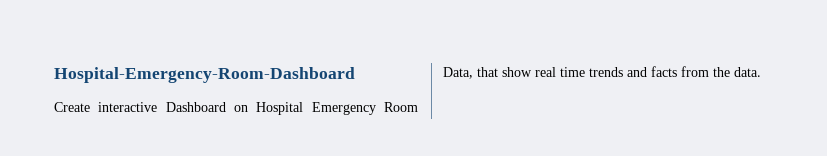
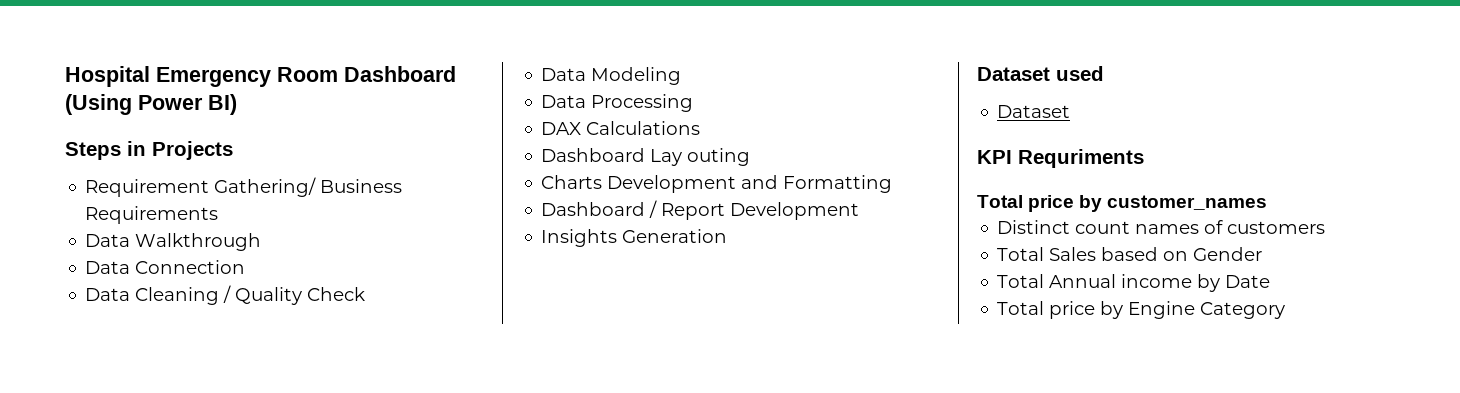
- Hospital-Emergency-Room-Dashboard
- Create interactive Dashboard on Hospital Emergency Room Data, that show real time trends and facts from the data.
+ Hospital Emergency Room Dashboard (Using Power BI)
+ Steps in Projects
+ Requirement Gathering/ Business Requirements
+ Data Walkthrough
+ Data Connection
+ Data Cleaning / Quality Check
+ Data Modeling
+ Data Processing
+ DAX Calculations
+ Dashboard Lay outing
+ Charts Development and Formatting
+ Dashboard / Report Development
+ Insights Generation
+ Dataset used
+ Dataset
+ KPI Requriments
+ Total price by customer_names
+ Distinct count names of customers
+ Total Sales based on Gender
+ Total Annual income by Date
+ Total price by Engine Category

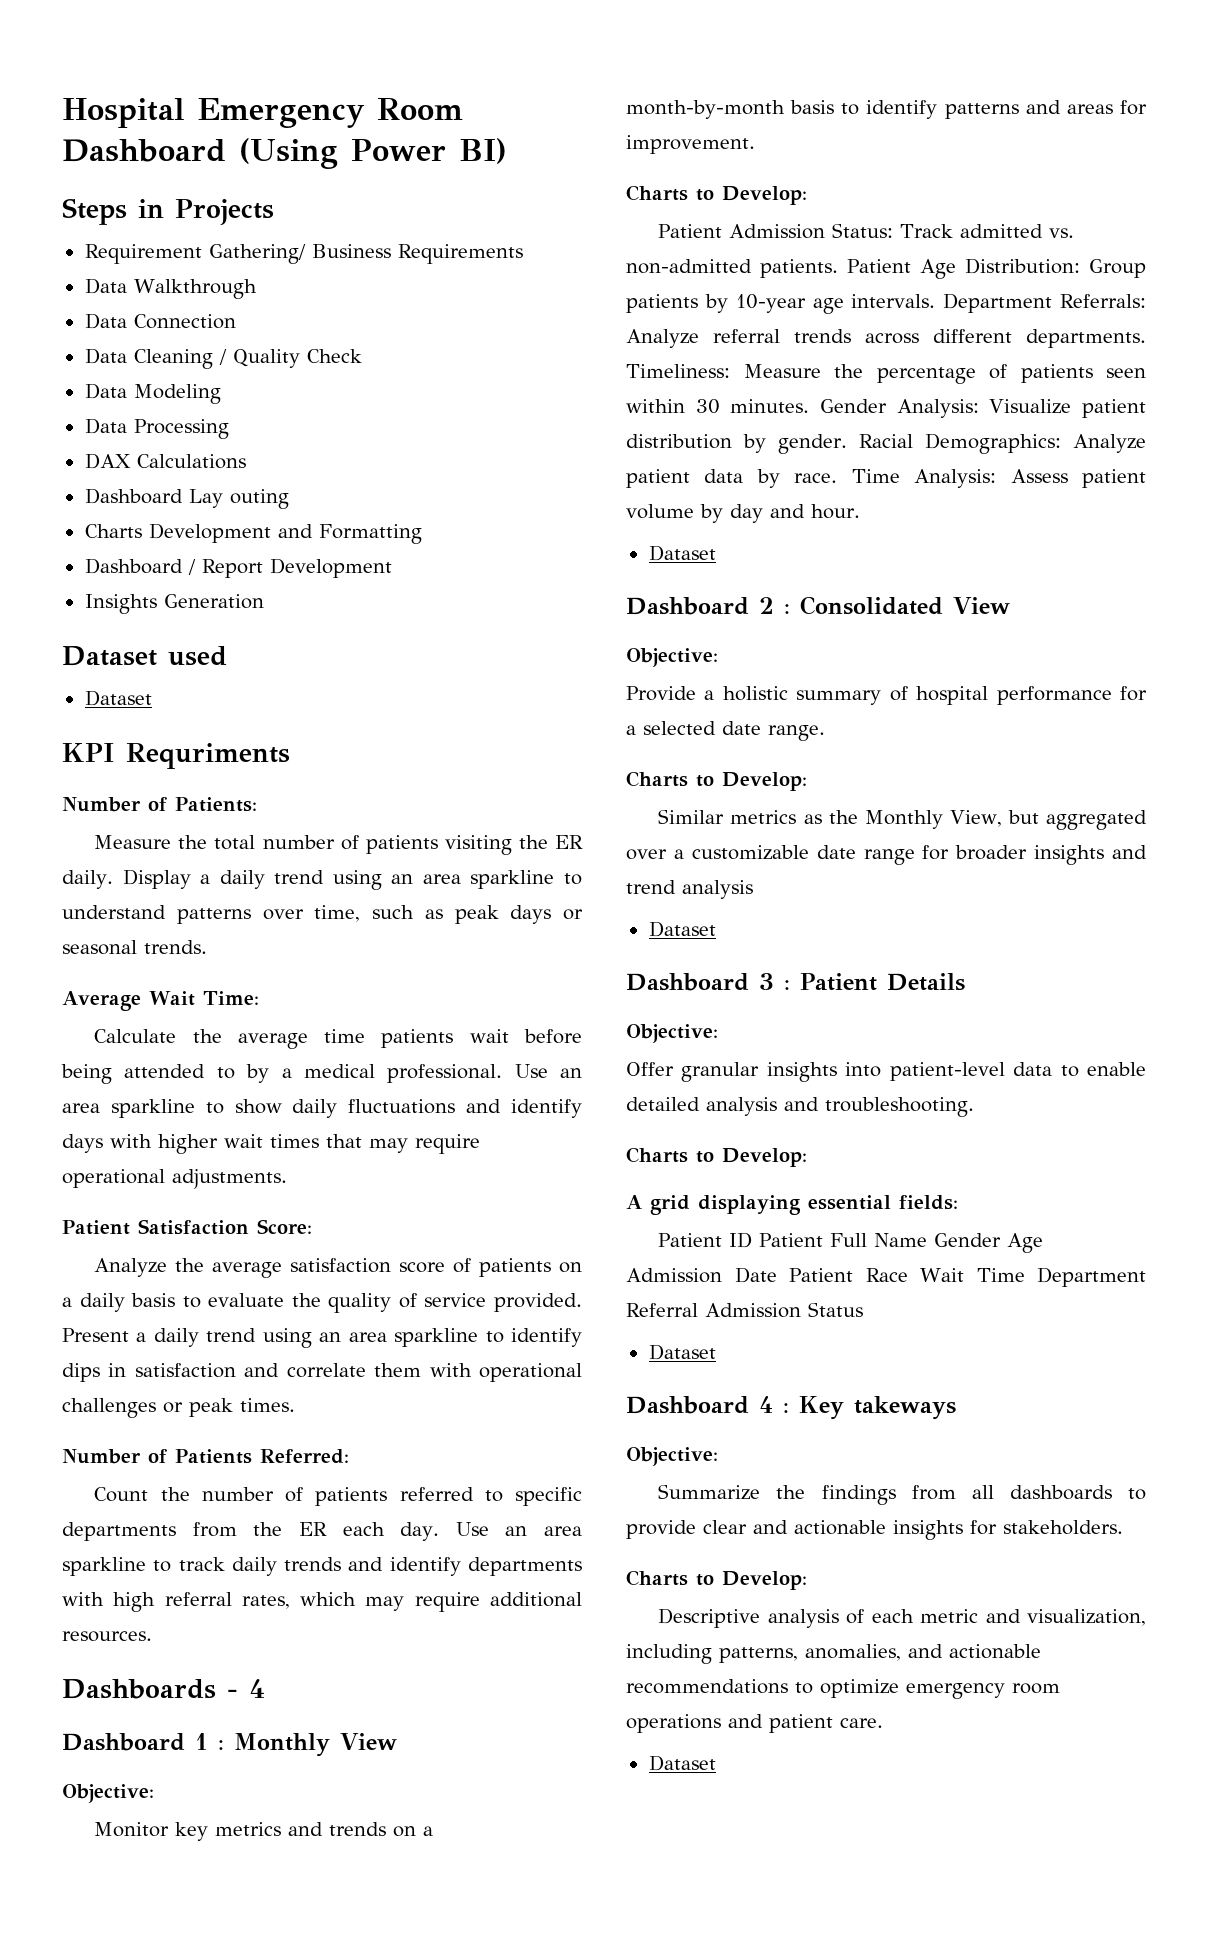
- Total price by customer_names
- Distinct count names of customers
- Total Sales based on Gender
- Total Annual income by Date
- Total price by Engine Category
+ Number of Patients:
+ Measure the total number of patients visiting the ER daily. Display a daily trend using an area sparkline to understand patterns over time, such as peak days or seasonal trends.
+ Average Wait Time:
+ Calculate the average time patients wait before being attended to by a medical professional. Use an area sparkline to show daily fluctuations and identify days with higher wait times that may require operational adjustments.
+ Patient Satisfaction Score:
+ Analyze the average satisfaction score of patients on a daily basis to evaluate the quality of service provided. Present a daily trend using an area sparkline to identify dips in satisfaction and correlate them with operational challenges or peak times.
+ Number of Patients Referred:
+ Count the number of patients referred to specific departments from the ER each day. Use an area sparkline to track daily trends and identify departments with high referral rates, which may require additional resources.
+ Dashboards - 4
+ Dashboard 1 : Monthly View
+ Objective:
+ Monitor key metrics and trends on a month-by-month basis to identify patterns and areas for improvement.
+ Charts to Develop:
+ Patient Admission Status: Track admitted vs. non-admitted patients. Patient Age Distribution: Group patients by 10-year age intervals. Department Referrals: Analyze referral trends across different departments. Timeliness: Measure the percentage of patients seen within 30 minutes. Gender Analysis: Visualize patient distribution by gender. Racial Demographics: Analyze patient data by race. Time Analysis: Assess patient volume by day and hour.
+ Dataset
+ Dashboard 2 : Consolidated View
+ Objective:
+ Provide a holistic summary of hospital performance for a selected date range.
+ Charts to Develop:
+ Similar metrics as the Monthly View, but aggregated over a customizable date range for broader insights and trend analysis
+ Dataset
+ Dashboard 3 : Patient Details
+ Objective:
+ Offer granular insights into patient-level data to enable detailed analysis and troubleshooting.
+ Charts to Develop:
+ A grid displaying essential fields:
+ Patient ID Patient Full Name Gender Age Admission Date Patient Race Wait Time Department Referral Admission Status
+ Dataset
+ Dashboard 4 : Key takeways
+ Objective:
+ Summarize the findings from all dashboards to provide clear and actionable insights for stakeholders.
+ Charts to Develop:
+ Descriptive analysis of each metric and visualization, including patterns, anomalies, and actionable recommendations to optimize emergency room operations and patient care.
+ Dataset

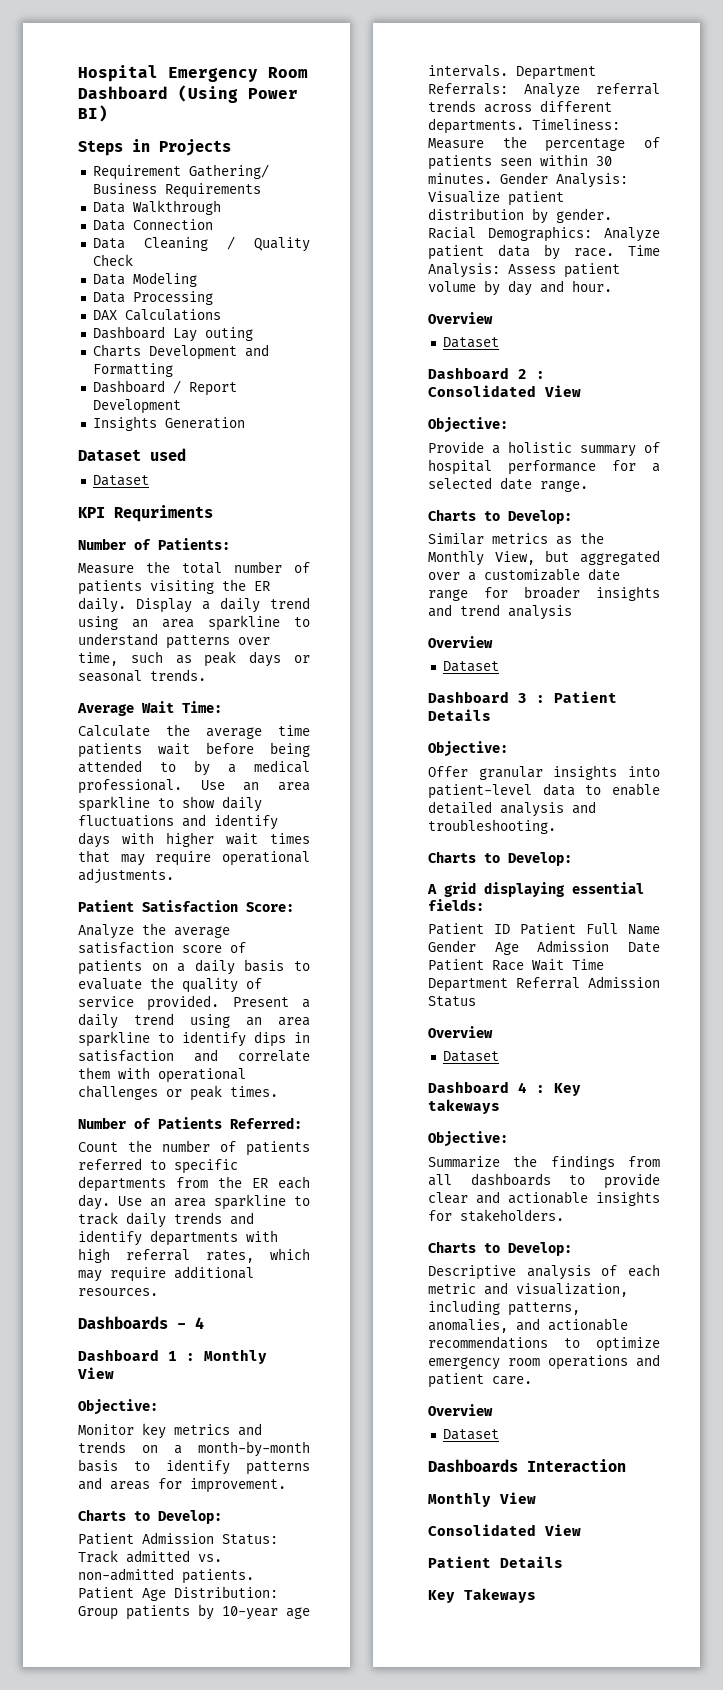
  Time Analysis: Assess patient volume by day and hour.
+ Overview
  Similar metrics as the Monthly View, but aggregated over a customizable date range for broader insights and trend analysis
+ Overview
  Patient ID Patient Full Name Gender Age Admission Date Patient Race Wait Time Department Referral Admission Status
+ Overview
  Descriptive analysis of each metric and visualization, including patterns, anomalies, and actionable recommendations to optimize emergency room operations and patient care.
+ Overview
  Dataset
+ Dashboards Interaction
+ Monthly View
+ Consolidated View
+ Patient Details
+ Key Takeways

